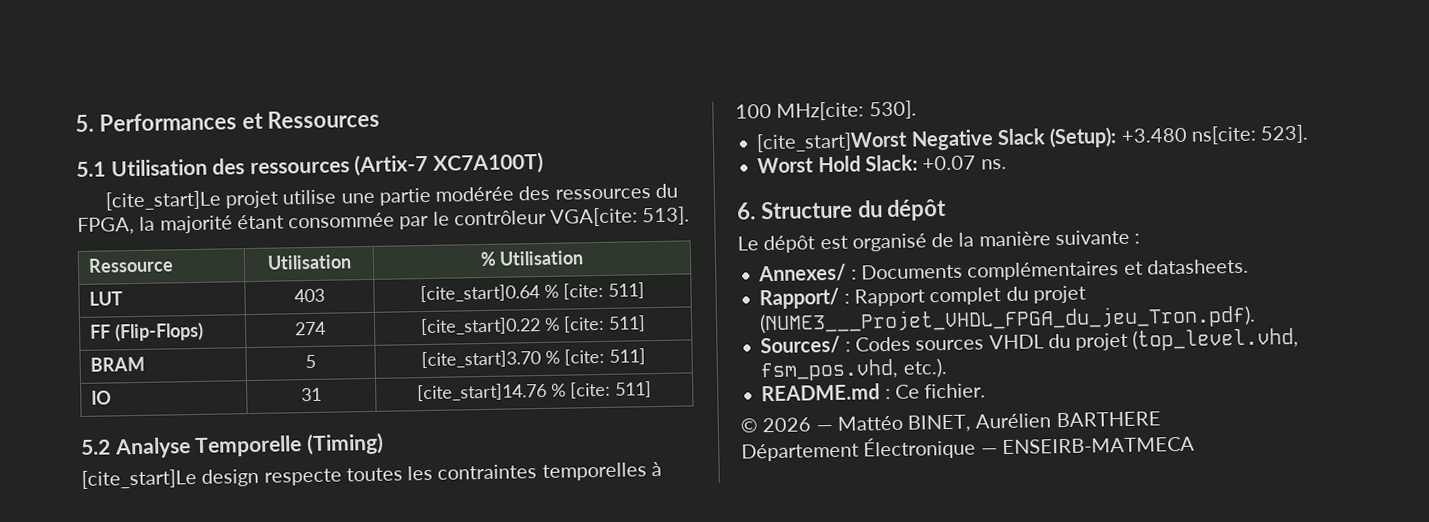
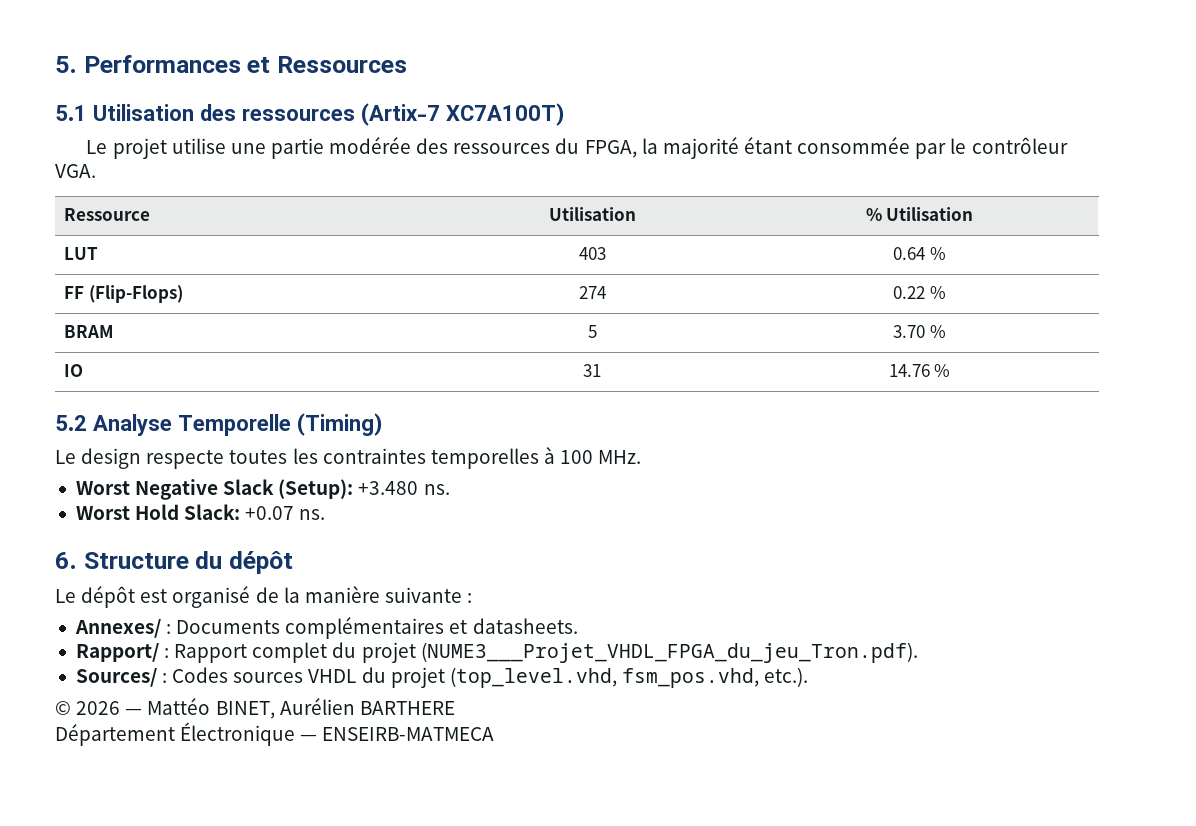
- [cite_start]Le projet utilise une partie modérée des ressources du FPGA, la majorité étant consommée par le contrôleur VGA[cite: 513].
+ Le projet utilise une partie modérée des ressources du FPGA, la majorité étant consommée par le contrôleur VGA.
- LUT | 403 | [cite_start]0.64 % [cite: 511]
+ LUT | 403 | 0.64 %
- FF (Flip-Flops) | 274 | [cite_start]0.22 % [cite: 511]
+ FF (Flip-Flops) | 274 | 0.22 %
- BRAM | 5 | [cite_start]3.70 % [cite: 511]
+ BRAM | 5 | 3.70 %
- IO | 31 | [cite_start]14.76 % [cite: 511]
+ IO | 31 | 14.76 %
- [cite_start]Le design respecte toutes les contraintes temporelles à 100 MHz[cite: 530].
- [cite_start]Worst Negative Slack (Setup): +3.480 ns[cite: 523].
+ Le design respecte toutes les contraintes temporelles à 100 MHz.
+ Worst Negative Slack (Setup): +3.480 ns.
- README.md : Ce fichier.

